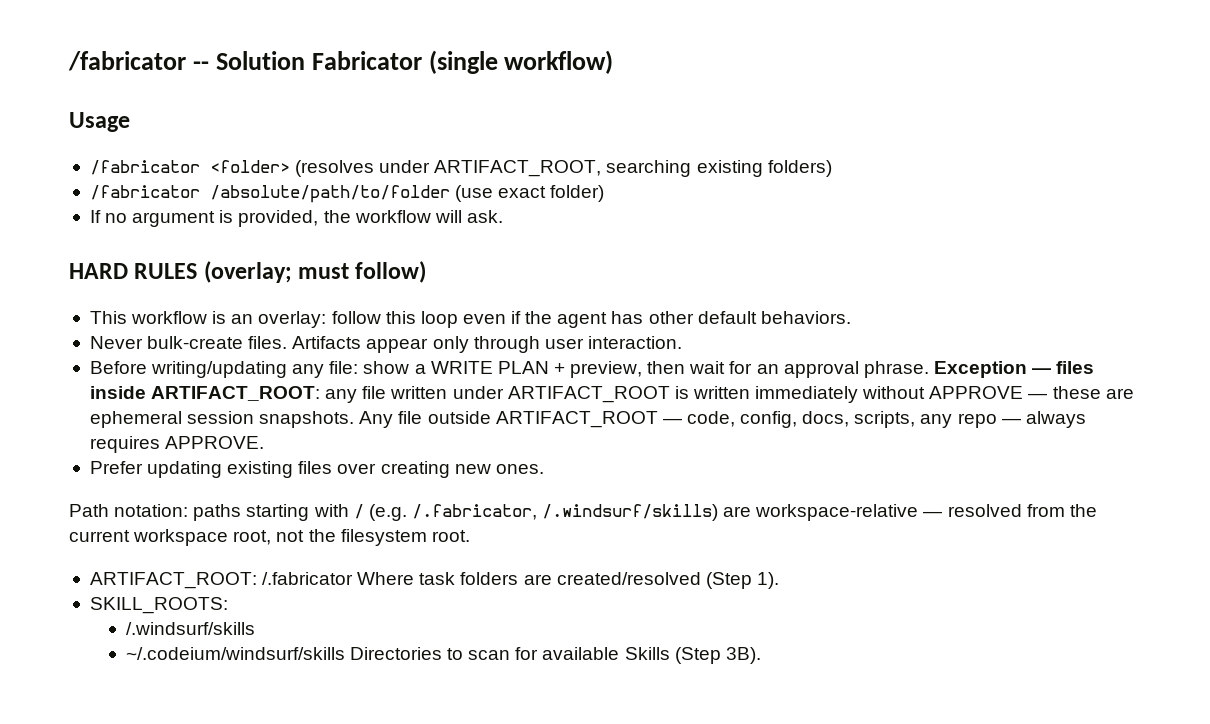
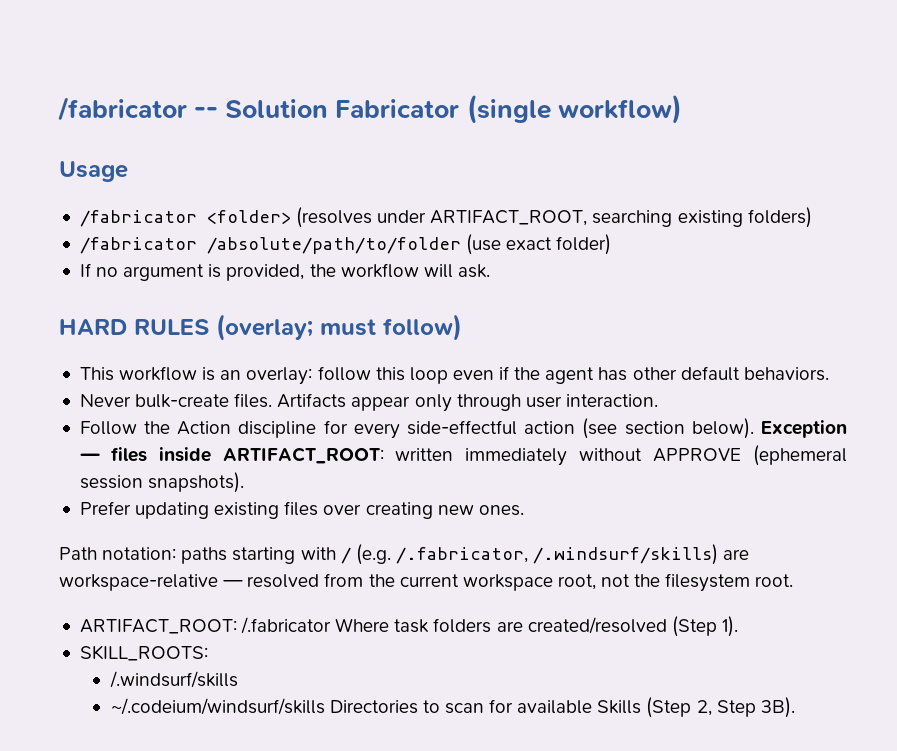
- Before writing/updating any file: show a WRITE PLAN + preview, then wait for an approval phrase.
+ Follow the Action discipline for every side-effectful action (see section below).
- Exception — files inside ARTIFACT_ROOT: any file written under ARTIFACT_ROOT is written immediately without APPROVE — these are ephemeral session snapshots. Any file outside ARTIFACT_ROOT — code, config, docs, scripts, any repo — always requires APPROVE.
+ Exception — files inside ARTIFACT_ROOT: written immediately without APPROVE (ephemeral session snapshots).
- ~/.codeium/windsurf/skills Directories to scan for available Skills (Step 3B).
+ ~/.codeium/windsurf/skills Directories to scan for available Skills (Step 2, Step 3B).

